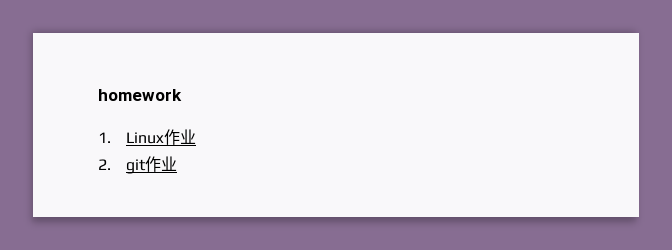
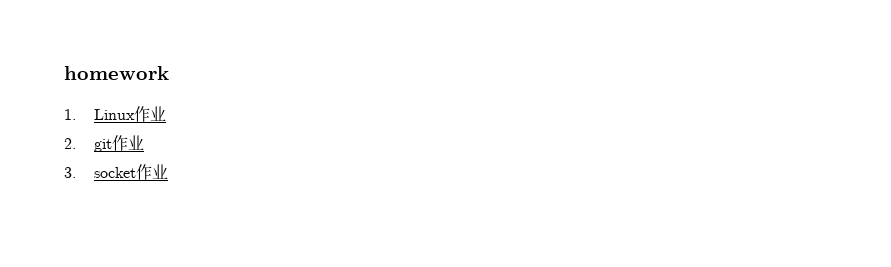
+ 3. socket作业

